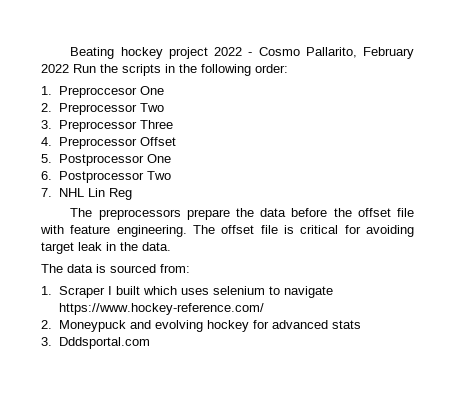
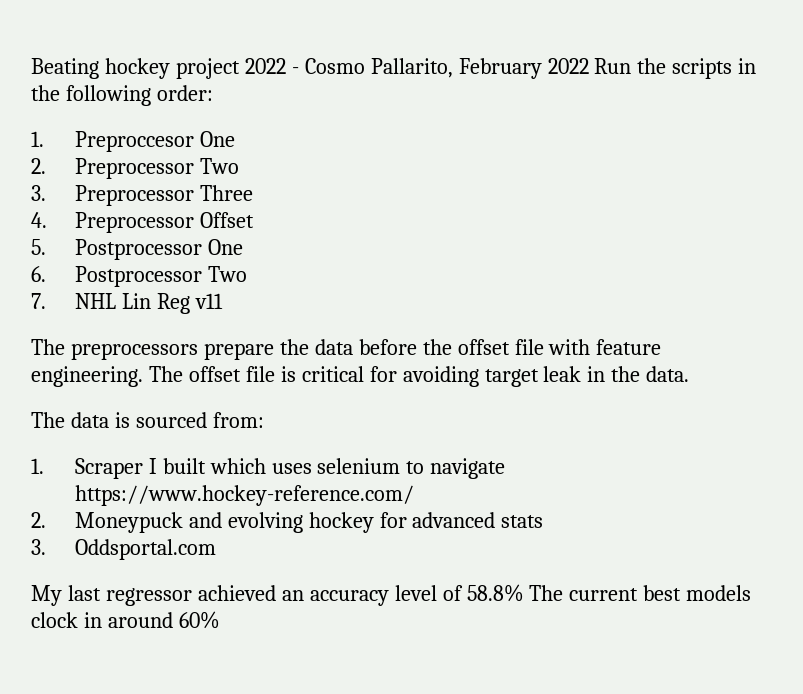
- 7. NHL Lin Reg
+ 7. NHL Lin Reg v11
- 3. Dddsportal.com
+ 3. Oddsportal.com
+ My last regressor achieved an accuracy level of 58.8% The current best models clock in around 60%

